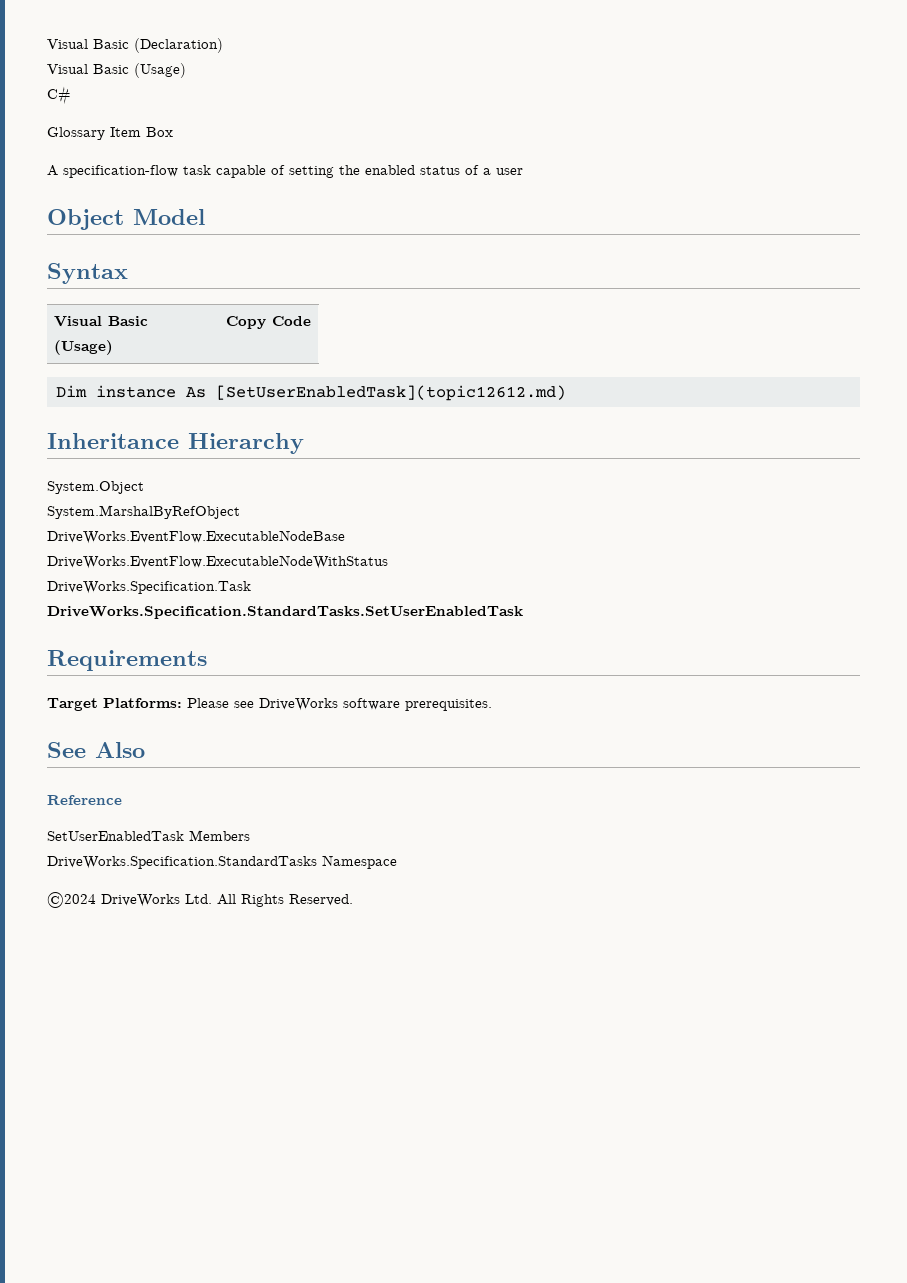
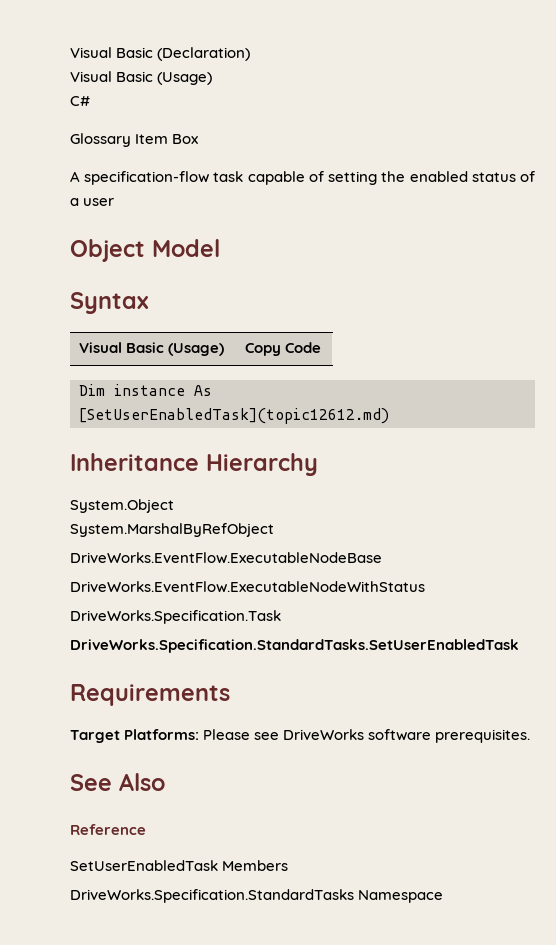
- ©2024 DriveWorks Ltd. All Rights Reserved.

